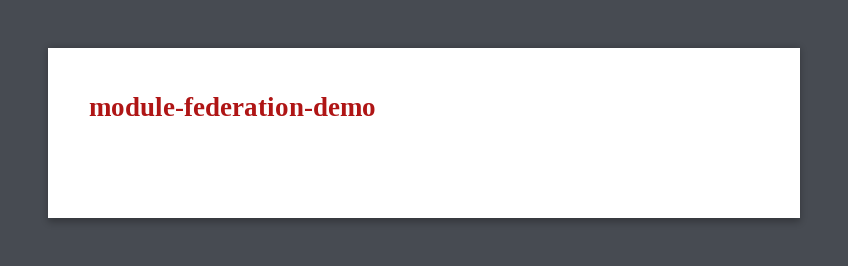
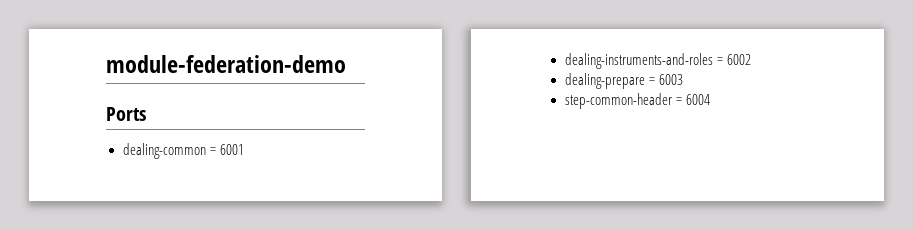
+ Ports
+ dealing-common = 6001
+ dealing-instruments-and-roles = 6002
+ dealing-prepare = 6003
+ step-common-header = 6004

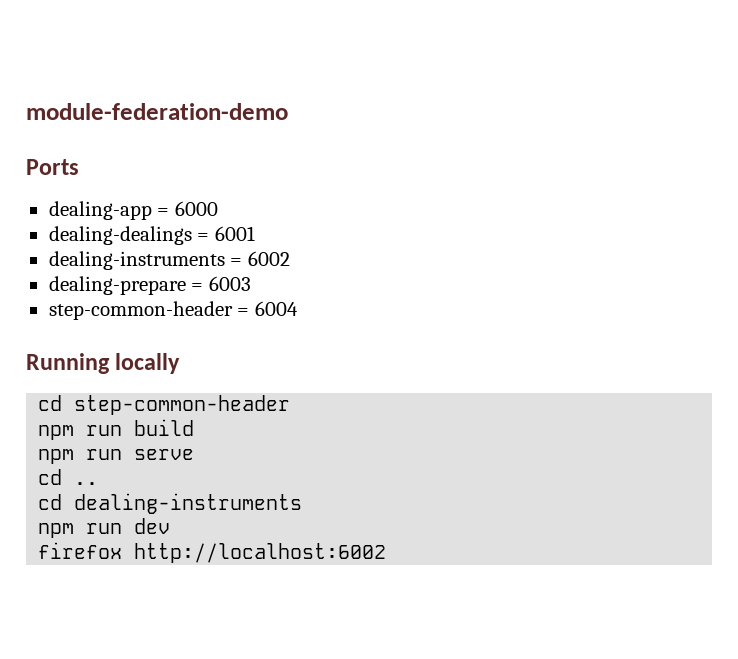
- dealing-common = 6001
+ dealing-app = 6000
+ dealing-dealings = 6001
- dealing-instruments-and-roles = 6002
+ dealing-instruments = 6002
+ Running locally
+ cd step-common-header
+ npm run build
+ npm run serve
+ cd ..
+ cd dealing-instruments
+ npm run dev
+ firefox http://localhost:6002

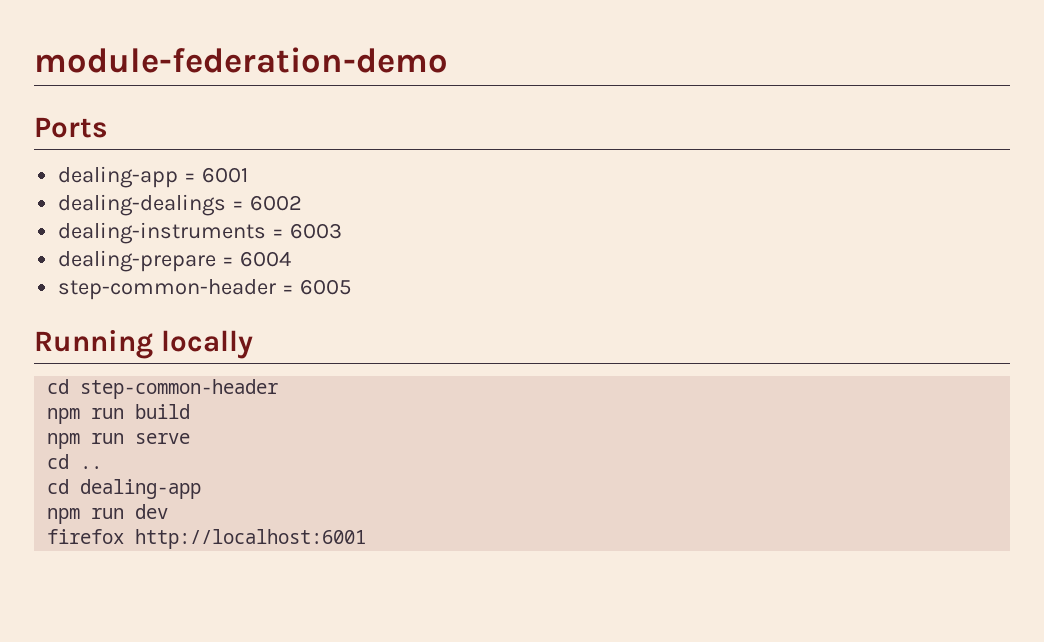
- dealing-app = 6000
+ dealing-app = 6001
- dealing-dealings = 6001
+ dealing-dealings = 6002
- dealing-instruments = 6002
+ dealing-instruments = 6003
- dealing-prepare = 6003
+ dealing-prepare = 6004
- step-common-header = 6004
+ step-common-header = 6005
- cd dealing-instruments
+ cd dealing-app
- firefox http://localhost:6002
+ firefox http://localhost:6001

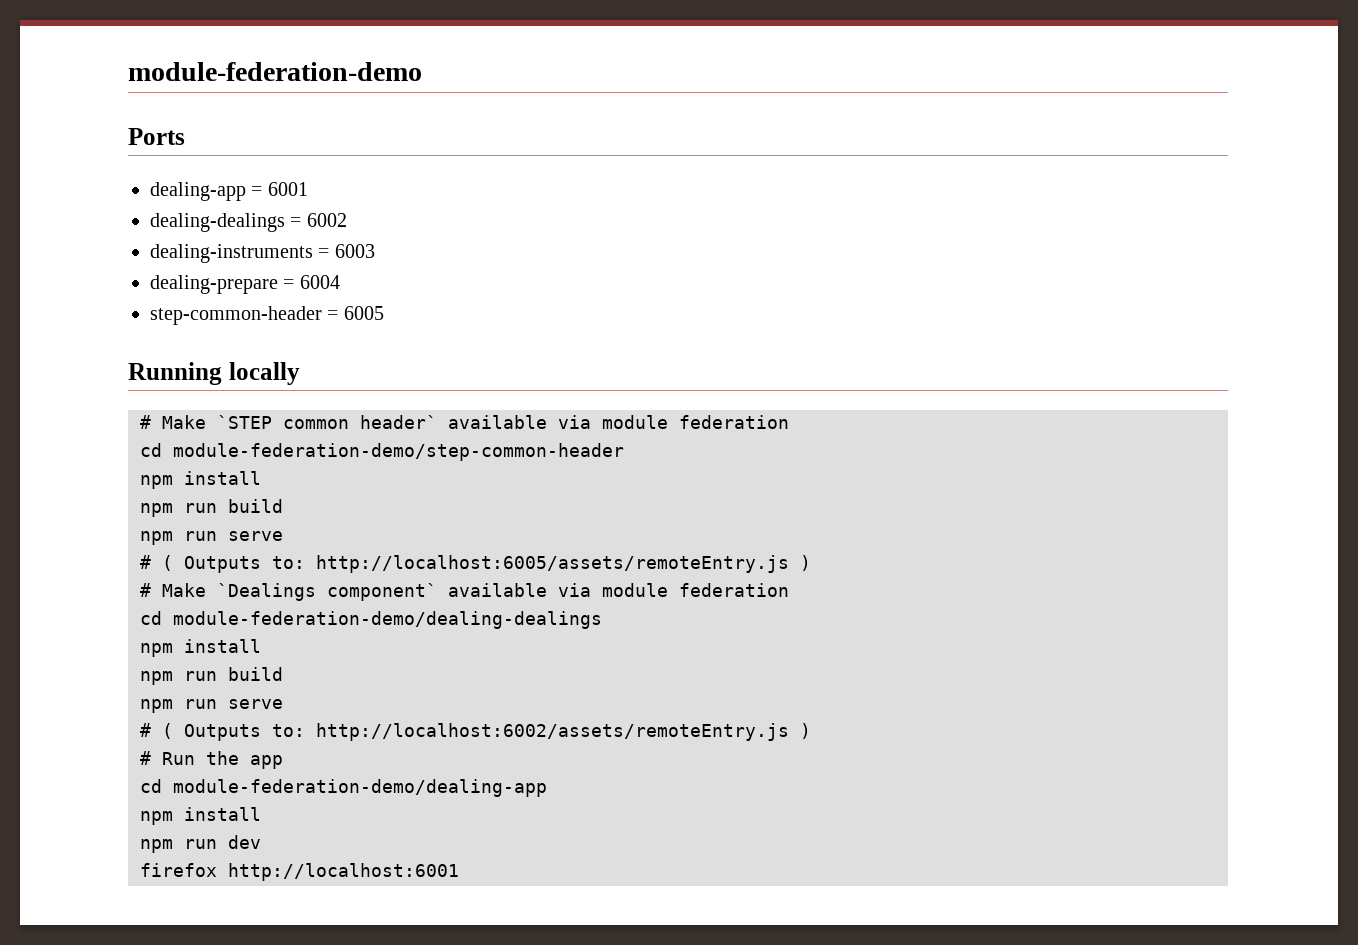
- cd step-common-header
+ # Make `STEP common header` available via module federation
+ cd module-federation-demo/step-common-header
+ npm install
  npm run build
  npm run serve
- cd ..
- cd dealing-app
+ # ( Outputs to: http://localhost:6005/assets/remoteEntry.js )
+ # Make `Dealings component` available via module federation
+ cd module-federation-demo/dealing-dealings
+ npm install
+ npm run build
+ npm run serve
+ # ( Outputs to: http://localhost:6002/assets/remoteEntry.js )
+ # Run the app
+ cd module-federation-demo/dealing-app
+ npm install

